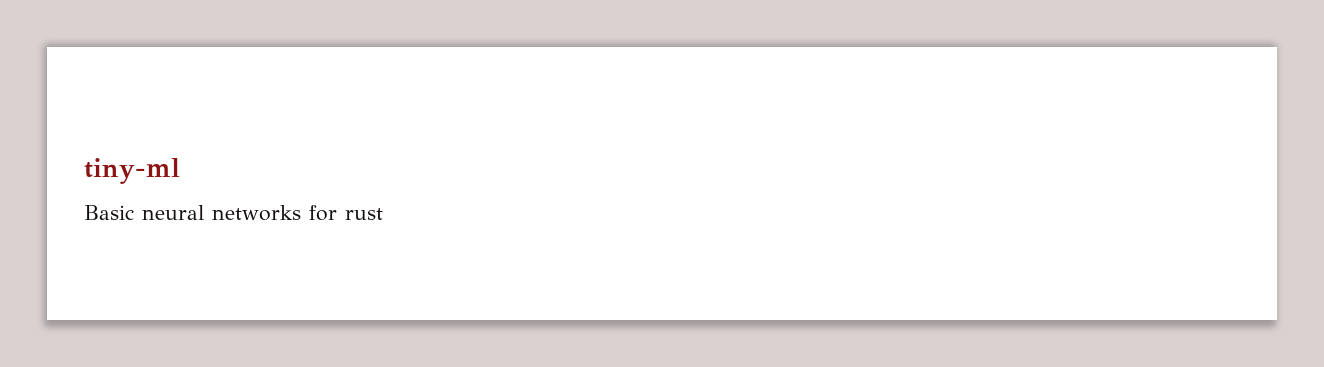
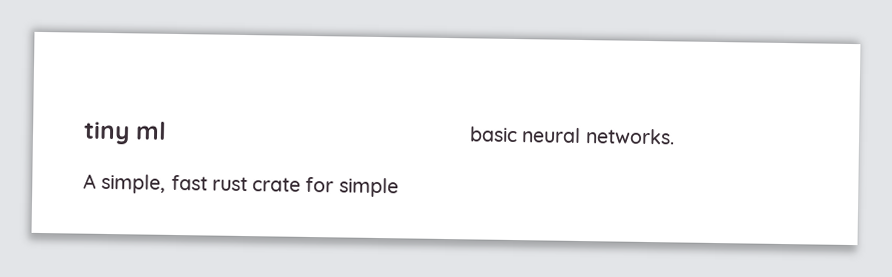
- tiny-ml
- Basic neural networks for rust
+ tiny ml
+ A simple, fast rust crate for simple basic neural networks.

